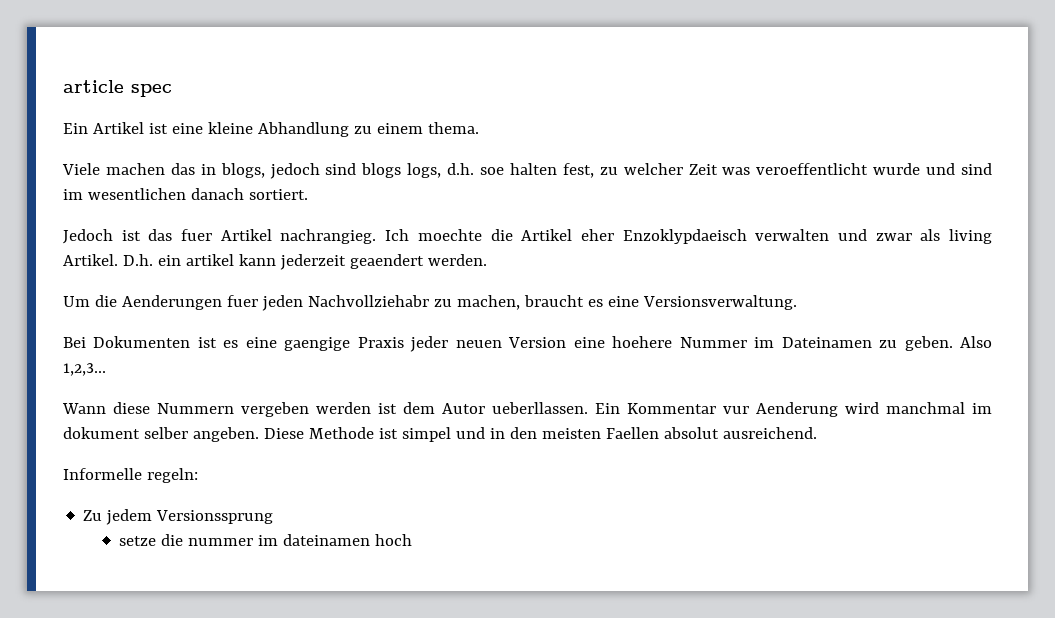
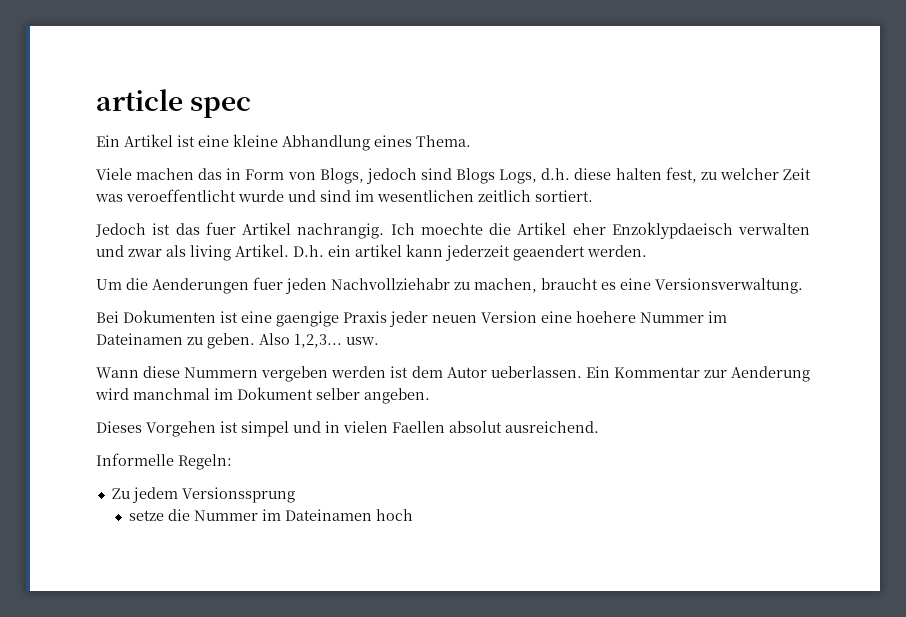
- Ein Artikel ist eine kleine Abhandlung zu einem thema.
+ Ein Artikel ist eine kleine Abhandlung eines Thema.
- Viele machen das in blogs, jedoch sind blogs logs, d.h. soe halten fest, zu welcher Zeit was veroeffentlicht wurde und sind im wesentlichen danach sortiert.
+ Viele machen das in Form von Blogs, jedoch sind Blogs Logs, d.h. diese halten fest, zu welcher Zeit was veroeffentlicht wurde und sind im wesentlichen zeitlich sortiert.
- Jedoch ist das fuer Artikel nachrangieg.
+ Jedoch ist das fuer Artikel nachrangig.
- Bei Dokumenten ist es eine gaengige Praxis jeder neuen Version eine hoehere Nummer im Dateinamen zu geben.
+ Bei Dokumenten ist eine gaengige Praxis jeder neuen Version eine hoehere Nummer im Dateinamen zu geben.
- Also 1,2,3...
+ Also 1,2,3... usw.
- Wann diese Nummern vergeben werden ist dem Autor ueberllassen.
+ Wann diese Nummern vergeben werden ist dem Autor ueberlassen.
- Ein Kommentar vur Aenderung wird manchmal im dokument selber angeben. Diese Methode ist simpel und in den meisten Faellen absolut ausreichend.
+ Ein Kommentar zur Aenderung wird manchmal im Dokument selber angeben.
+ Dieses Vorgehen ist simpel und in vielen Faellen absolut ausreichend.
- Informelle regeln:
+ Informelle Regeln:
- setze die nummer im dateinamen hoch
+ setze die Nummer im Dateinamen hoch

